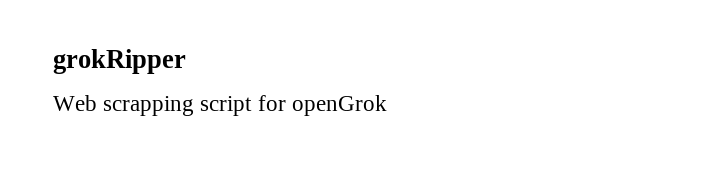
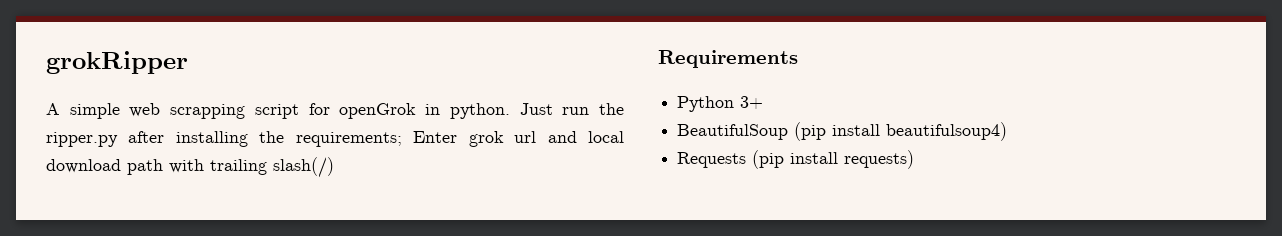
- Web scrapping script for openGrok
+ A simple web scrapping script for openGrok in python. Just run the ripper.py after installing the requirements; Enter grok url and local download path with trailing slash(/)
+ Requirements
+ Python 3+
+ BeautifulSoup (pip install beautifulsoup4)
+ Requests (pip install requests)

